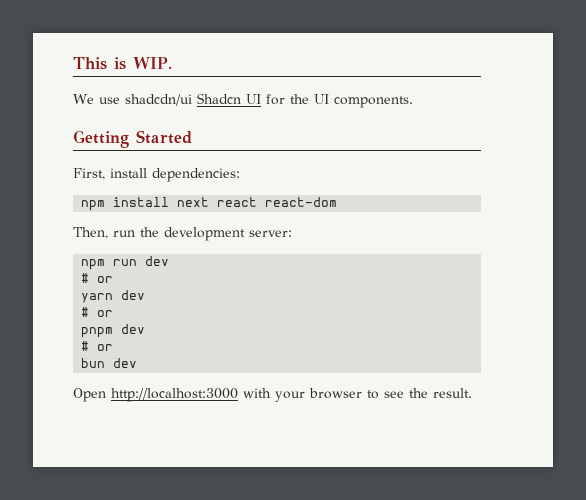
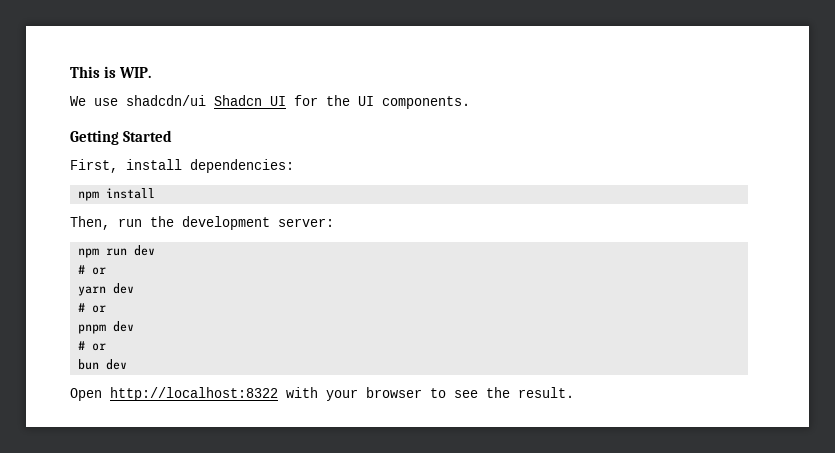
- npm install next react react-dom
+ npm install
- Open http://localhost:3000 with your browser to see the result.
+ Open http://localhost:8322 with your browser to see the result.

